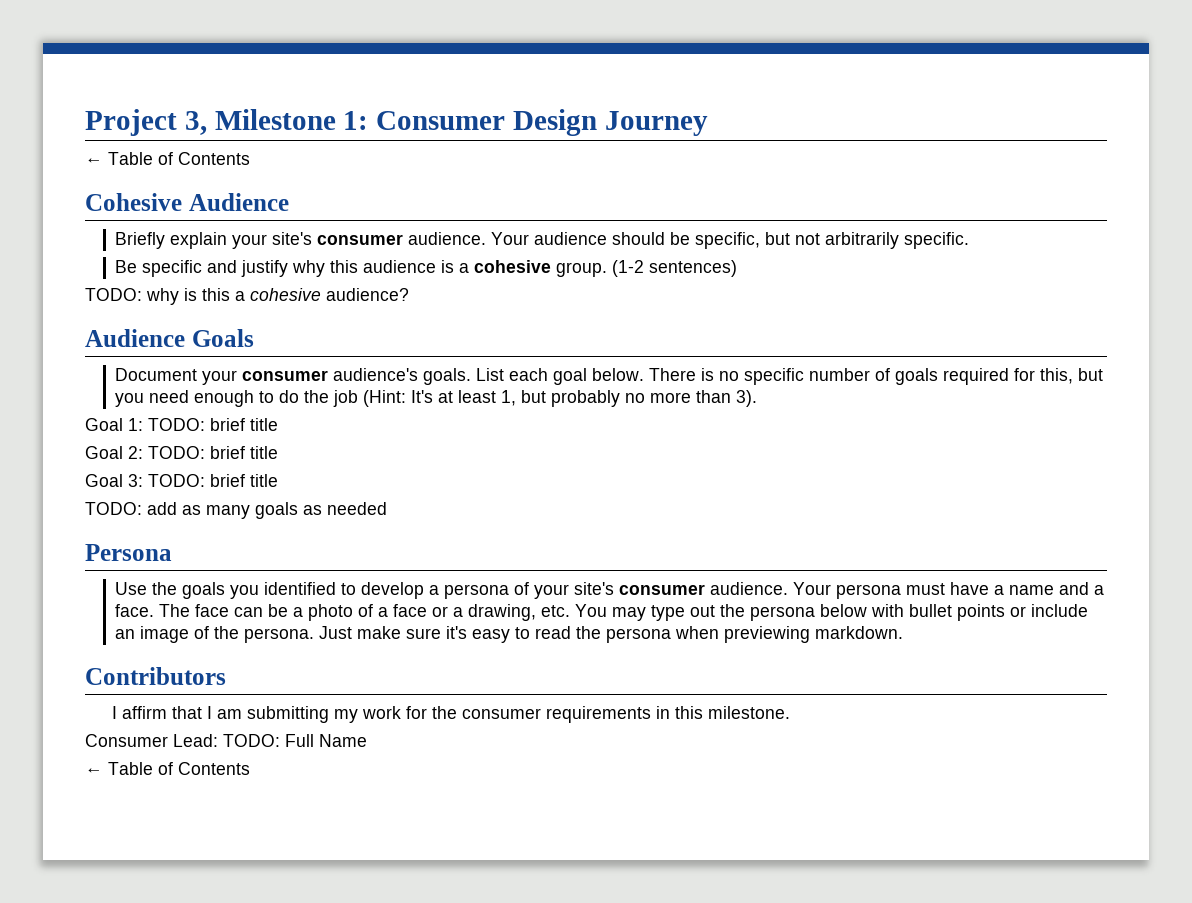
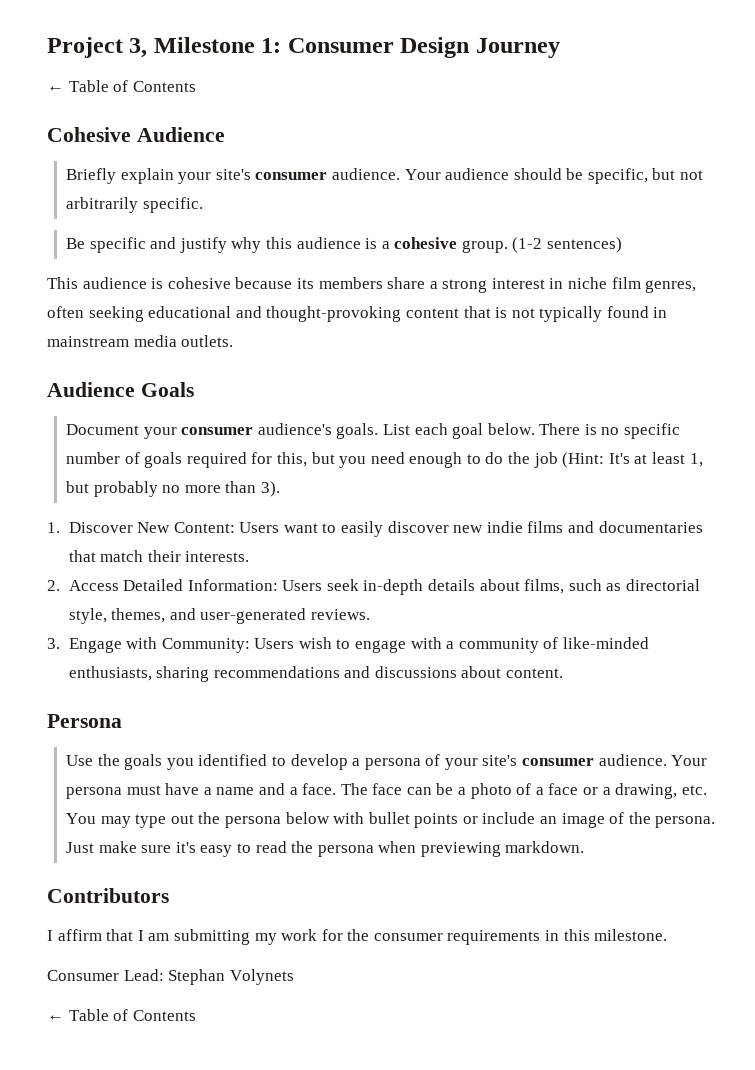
- TODO: why is this a cohesive audience?
+ This audience is cohesive because its members share a strong interest in niche film genres, often seeking educational and thought-provoking content that is not typically found in mainstream media outlets.
- Goal 1: TODO: brief title
- Goal 2: TODO: brief title
- Goal 3: TODO: brief title
- TODO: add as many goals as needed
+ 1. Discover New Content: Users want to easily discover new indie films and documentaries that match their interests.
+ 2. Access Detailed Information: Users seek in-depth details about films, such as directorial style, themes, and user-generated reviews.
+ 3. Engage with Community: Users wish to engage with a community of like-minded enthusiasts, sharing recommendations and discussions about content.
- Consumer Lead: TODO: Full Name
+ Consumer Lead: Stephan Volynets

